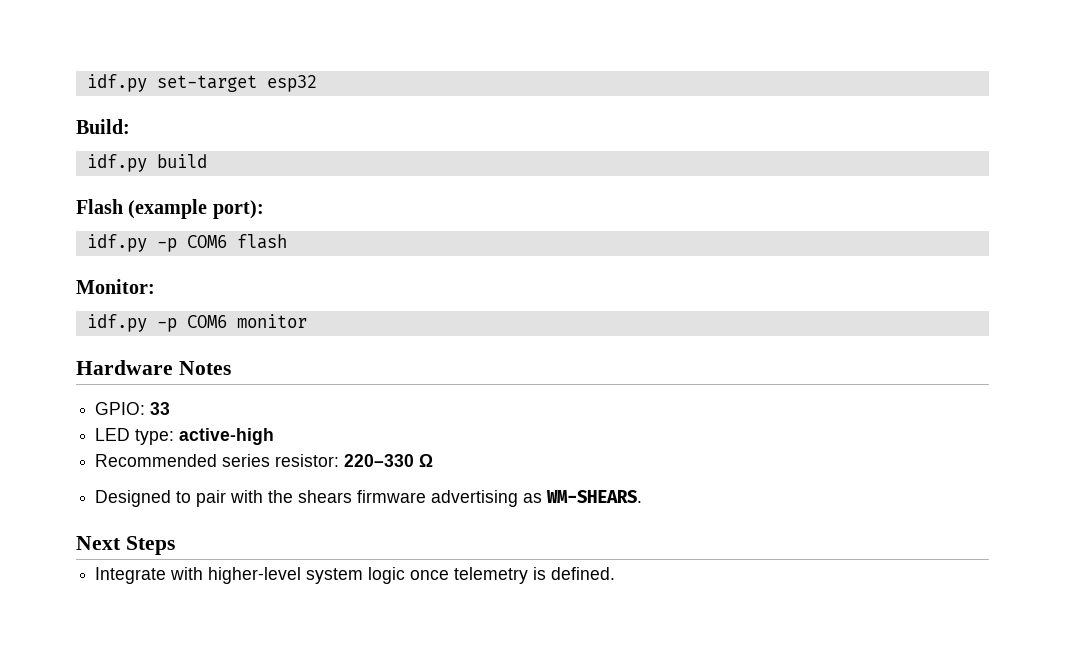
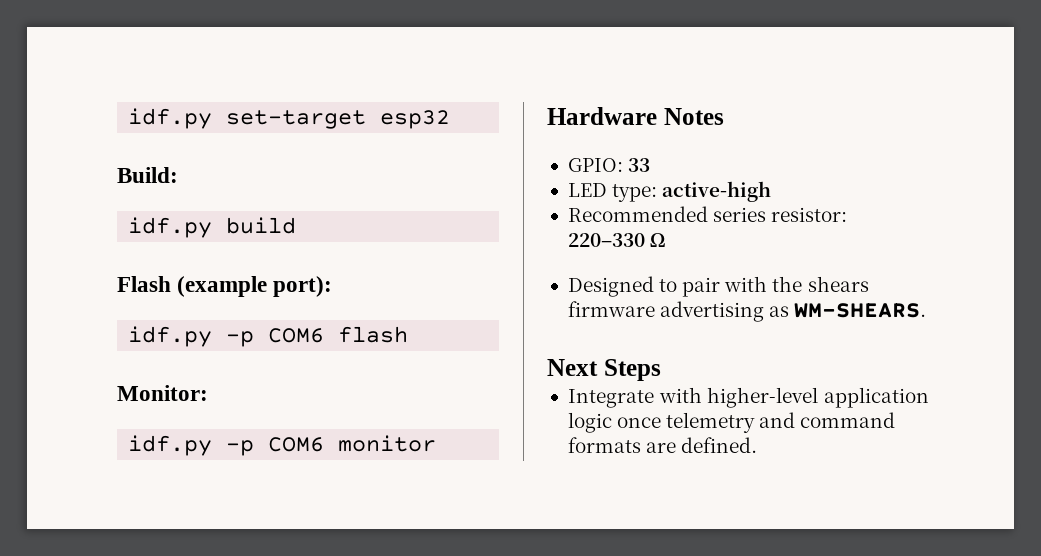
- Integrate with higher-level system logic once telemetry is defined.
+ Integrate with higher-level application logic once telemetry and command formats are defined.

